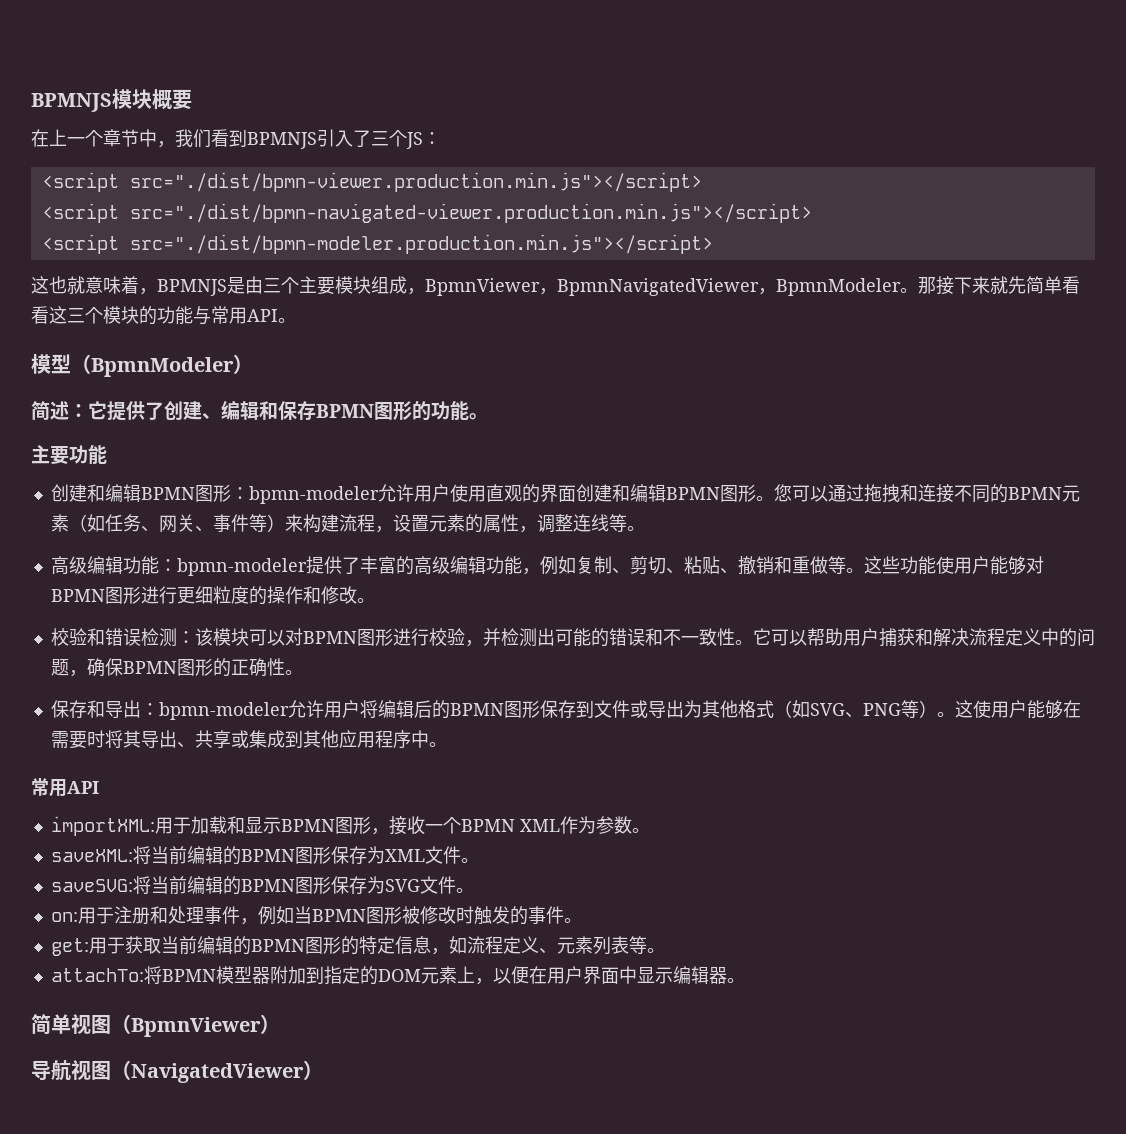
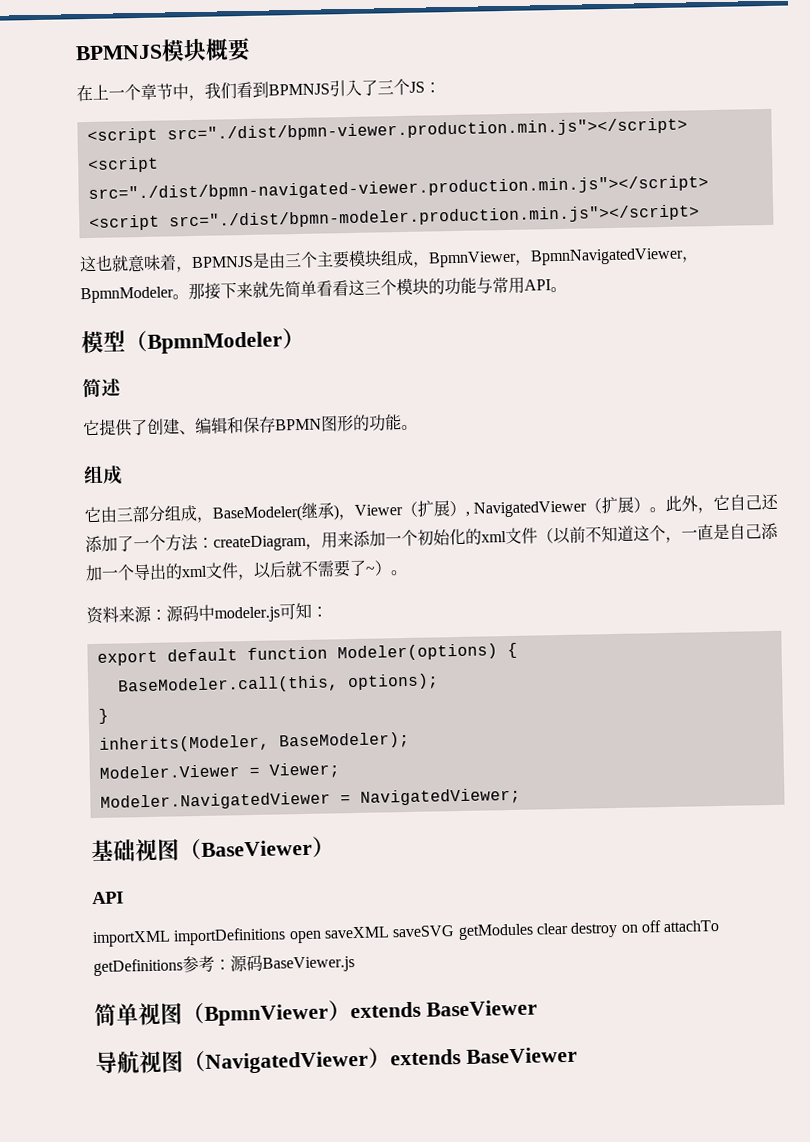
- 简述：它提供了创建、编辑和保存BPMN图形的功能。
- 主要功能
- 创建和编辑BPMN图形：bpmn-modeler允许用户使用直观的界面创建和编辑BPMN图形。您可以通过拖拽和连接不同的BPMN元素（如任务、网关、事件等）来构建流程，设置元素的属性，调整连线等。
- 高级编辑功能：bpmn-modeler提供了丰富的高级编辑功能，例如复制、剪切、粘贴、撤销和重做等。这些功能使用户能够对BPMN图形进行更细粒度的操作和修改。
- 校验和错误检测：该模块可以对BPMN图形进行校验，并检测出可能的错误和不一致性。它可以帮助用户捕获和解决流程定义中的问题，确保BPMN图形的正确性。
- 保存和导出：bpmn-modeler允许用户将编辑后的BPMN图形保存到文件或导出为其他格式（如SVG、PNG等）。这使用户能够在需要时将其导出、共享或集成到其他应用程序中。
- 常用API
- importXML:用于加载和显示BPMN图形，接收一个BPMN XML作为参数。
- saveXML:将当前编辑的BPMN图形保存为XML文件。
- saveSVG:将当前编辑的BPMN图形保存为SVG文件。
- on:用于注册和处理事件，例如当BPMN图形被修改时触发的事件。
- get:用于获取当前编辑的BPMN图形的特定信息，如流程定义、元素列表等。
- attachTo:将BPMN模型器附加到指定的DOM元素上，以便在用户界面中显示编辑器。
+ 简述
+ 它提供了创建、编辑和保存BPMN图形的功能。
+ 组成
+ 它由三部分组成，BaseModeler(继承)，Viewer（扩展）, NavigatedViewer（扩展）。此外，它自己还添加了一个方法：createDiagram，用来添加一个初始化的xml文件（以前不知道这个，一直是自己添加一个导出的xml文件，以后就不需要了~）。
+ 资料来源：源码中modeler.js可知：
+ export default function Modeler(options) {
+ BaseModeler.call(this, options);
+ }
+ inherits(Modeler, BaseModeler);
+ Modeler.Viewer = Viewer;
+ Modeler.NavigatedViewer = NavigatedViewer;
+ 基础视图（BaseViewer）
+ API
+ importXML importDefinitions open saveXML saveSVG getModules clear destroy on off attachTo getDefinitions参考：源码BaseViewer.js
- 简单视图（BpmnViewer）
+ 简单视图（BpmnViewer）extends BaseViewer
- 导航视图（NavigatedViewer）
+ 导航视图（NavigatedViewer）extends BaseViewer

